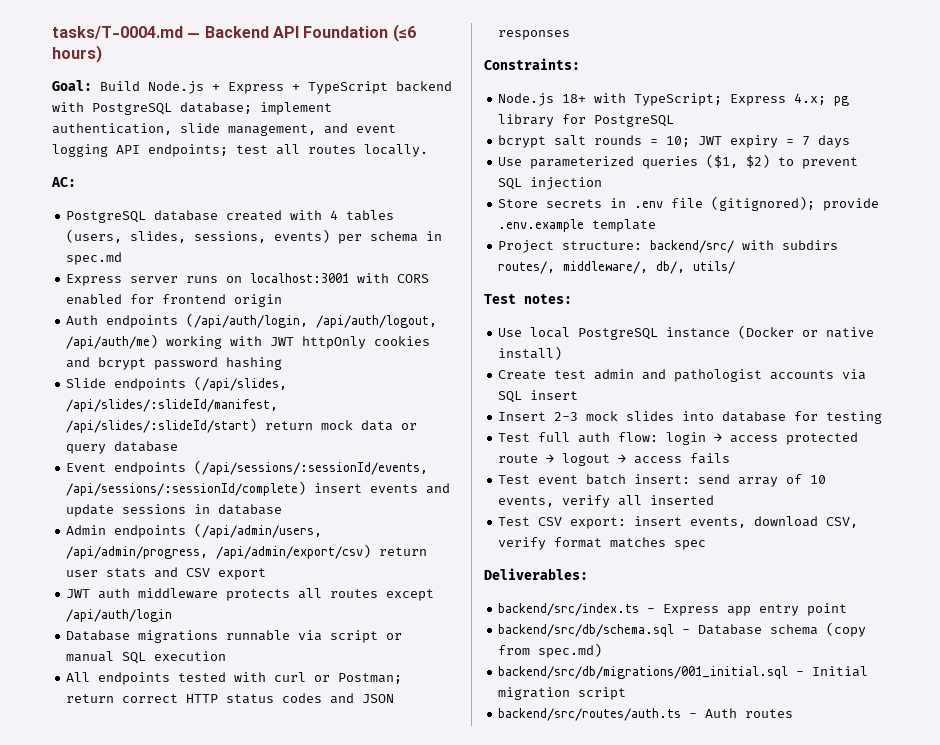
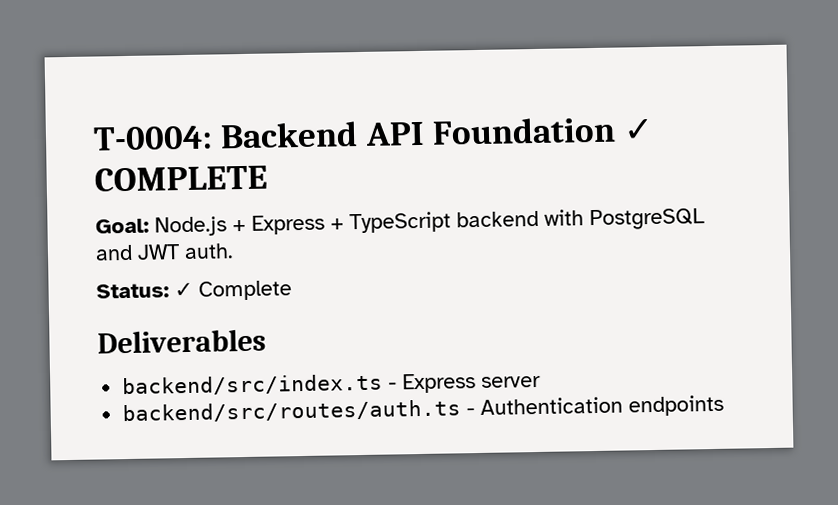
- tasks/T-0004.md — Backend API Foundation (≤6 hours)
+ T-0004: Backend API Foundation ✓ COMPLETE
- Goal: Build Node.js + Express + TypeScript backend with PostgreSQL database; implement authentication, slide management, and event logging API endpoints; test all routes locally.
- AC:
- PostgreSQL database created with 4 tables (users, slides, sessions, events) per schema in spec.md
- Express server runs on localhost:3001 with CORS enabled for frontend origin
- Auth endpoints (/api/auth/login, /api/auth/logout, /api/auth/me) working with JWT httpOnly cookies and bcrypt password hashing
- Slide endpoints (/api/slides, /api/slides/:slideId/manifest, /api/slides/:slideId/start) return mock data or query database
- Event endpoints (/api/sessions/:sessionId/events, /api/sessions/:sessionId/complete) insert events and update sessions in database
- Admin endpoints (/api/admin/users, /api/admin/progress, /api/admin/export/csv) return user stats and CSV export
- JWT auth middleware protects all routes except /api/auth/login
- Database migrations runnable via script or manual SQL execution
- All endpoints tested with curl or Postman; return correct HTTP status codes and JSON responses
- Constraints:
- Node.js 18+ with TypeScript; Express 4.x; pg library for PostgreSQL
- bcrypt salt rounds = 10; JWT expiry = 7 days
- Use parameterized queries ($1, $2) to prevent SQL injection
- Store secrets in .env file (gitignored); provide .env.example template
- Project structure: backend/src/ with subdirs routes/, middleware/, db/, utils/
- Test notes:
- Use local PostgreSQL instance (Docker or native install)
- Create test admin and pathologist accounts via SQL insert
- Insert 2-3 mock slides into database for testing
- Test full auth flow: login → access protected route → logout → access fails
- Test event batch insert: send array of 10 events, verify all inserted
- Test CSV export: insert events, download CSV, verify format matches spec
- Deliverables:
- backend/src/index.ts - Express app entry point
- backend/src/db/schema.sql - Database schema (copy from spec.md)
- backend/src/db/migrations/001_initial.sql - Initial migration script
+ Goal: Node.js + Express + TypeScript backend with PostgreSQL and JWT auth.
+ Status: ✓ Complete
+ Deliverables
+ backend/src/index.ts - Express server
- backend/src/routes/auth.ts - Auth routes
+ backend/src/routes/auth.ts - Authentication endpoints

